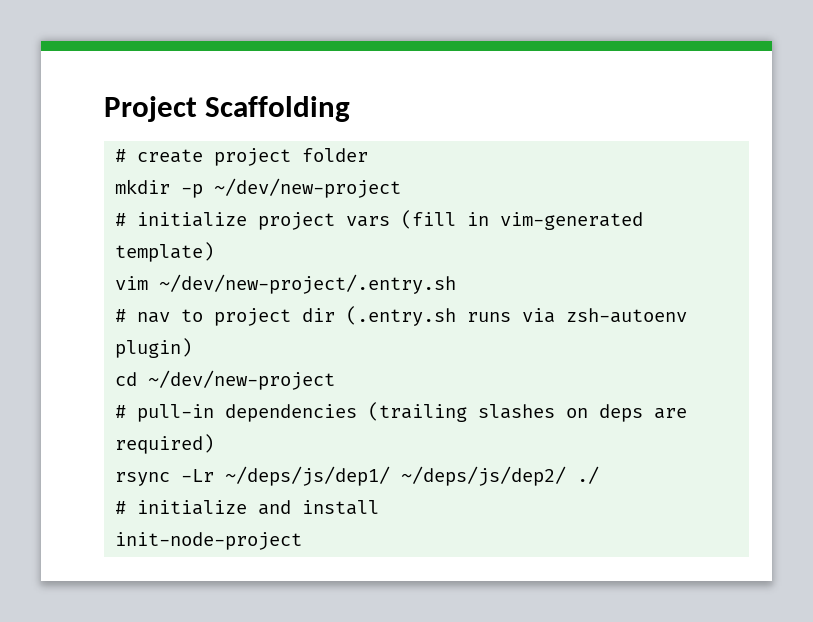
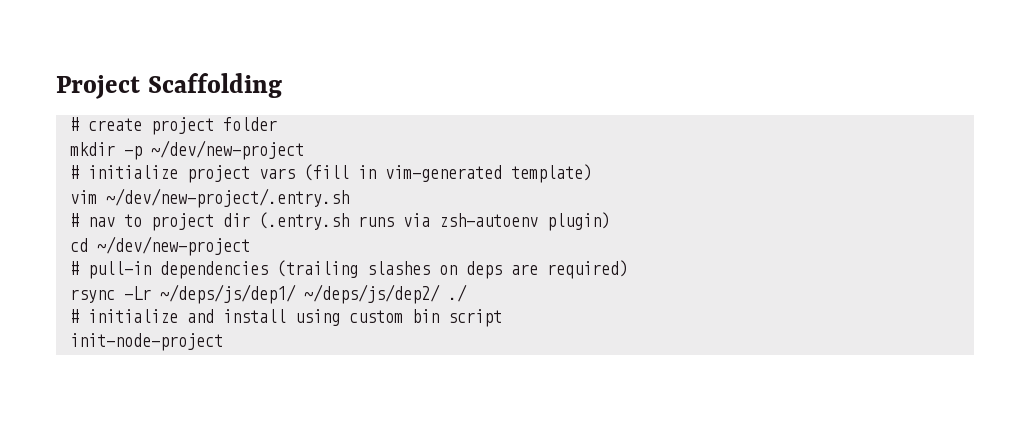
- # initialize and install
+ # initialize and install using custom bin script

